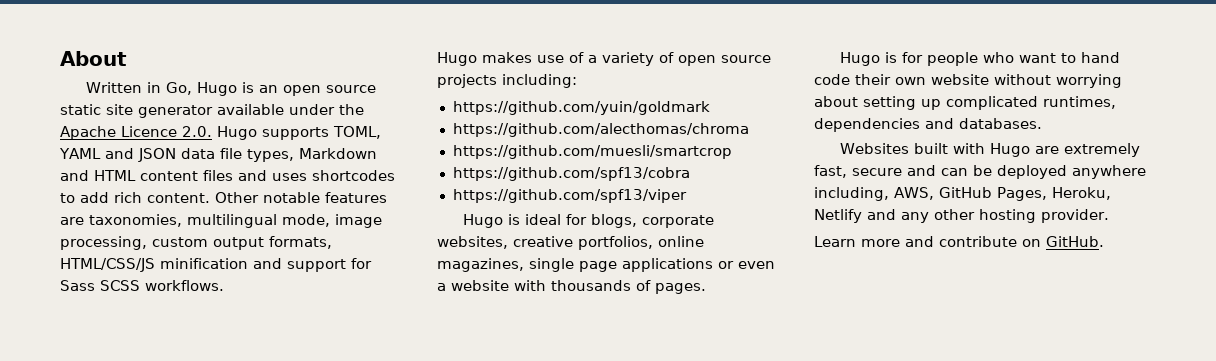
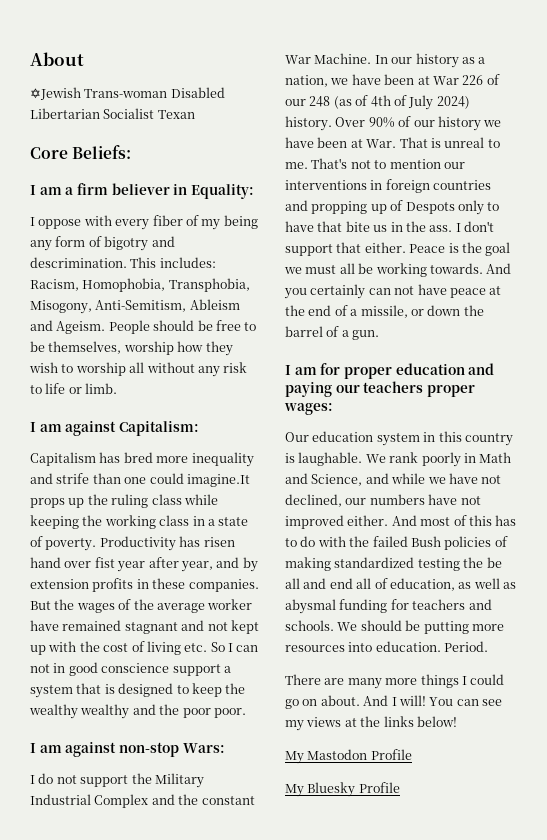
- Written in Go, Hugo is an open source static site generator available under the Apache Licence 2.0. Hugo supports TOML, YAML and JSON data file types, Markdown and HTML content files and uses shortcodes to add rich content. Other notable features are taxonomies, multilingual mode, image processing, custom output formats, HTML/CSS/JS minification and support for Sass SCSS workflows.
- Hugo makes use of a variety of open source projects including:
- https://github.com/yuin/goldmark
- https://github.com/alecthomas/chroma
- https://github.com/muesli/smartcrop
- https://github.com/spf13/cobra
- https://github.com/spf13/viper
- Hugo is ideal for blogs, corporate websites, creative portfolios, online magazines, single page applications or even a website with thousands of pages.
- Hugo is for people who want to hand code their own website without worrying about setting up complicated runtimes, dependencies and databases.
- Websites built with Hugo are extremely fast, secure and can be deployed anywhere including, AWS, GitHub Pages, Heroku, Netlify and any other hosting provider.
- Learn more and contribute on GitHub.
+ ✡Jewish Trans-woman Disabled Libertarian Socialist Texan
+ Core Beliefs:
+ I am a firm believer in Equality:
+ I oppose with every fiber of my being any form of bigotry and descrimination. This includes: Racism, Homophobia, Transphobia, Misogony, Anti-Semitism, Ableism and Ageism. People should be free to be themselves, worship how they wish to worship all without any risk to life or limb.
+ I am against Capitalism:
+ Capitalism has bred more inequality and strife than one could imagine.It props up the ruling class while keeping the working class in a state of poverty. Productivity has risen hand over fist year after year, and by extension profits in these companies. But the wages of the average worker have remained stagnant and not kept up with the cost of living etc. So I can not in good conscience support a system that is designed to keep the wealthy wealthy and the poor poor.
+ I am against non-stop Wars:
+ I do not support the Military Industrial Complex and the constant War Machine. In our history as a nation, we have been at War 226 of our 248 (as of 4th of July 2024) history. Over 90% of our history we have been at War. That is unreal to me. That's not to mention our interventions in foreign countries and propping up of Despots only to have that bite us in the ass. I don't support that either. Peace is the goal we must all be working towards. And you certainly can not have peace at the end of a missile, or down the barrel of a gun.
+ I am for proper education and paying our teachers proper wages:
+ Our education system in this country is laughable. We rank poorly in Math and Science, and while we have not declined, our numbers have not improved either. And most of this has to do with the failed Bush policies of making standardized testing the be all and end all of education, as well as abysmal funding for teachers and schools. We should be putting more resources into education. Period.
+ There are many more things I could go on about. And I will! You can see my views at the links below!
+ My Mastodon Profile
+ My Bluesky Profile

